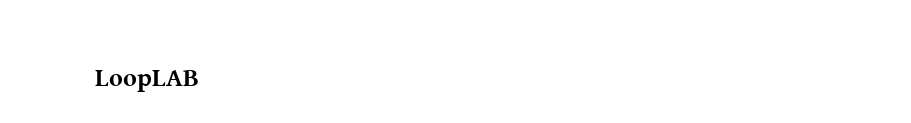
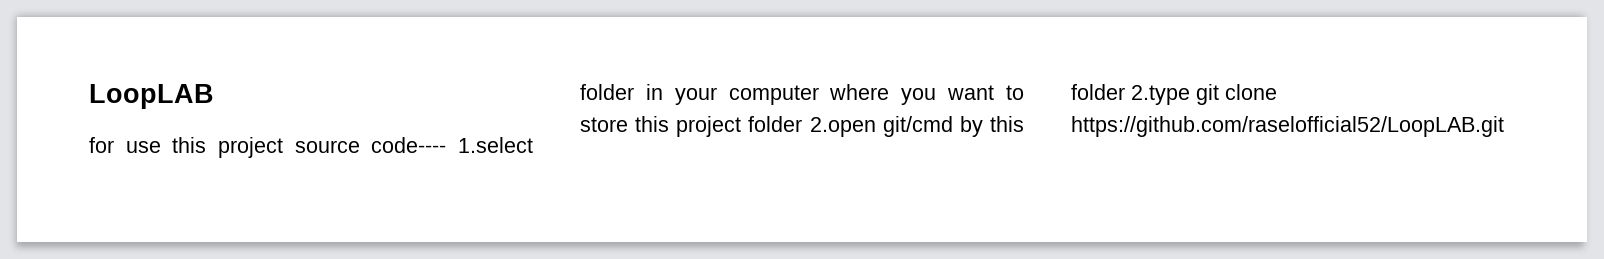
+ for use this project source code---- 1.select folder in your computer where you want to store this project folder 2.open git/cmd by this folder 2.type git clone https://github.com/raselofficial52/LoopLAB.git

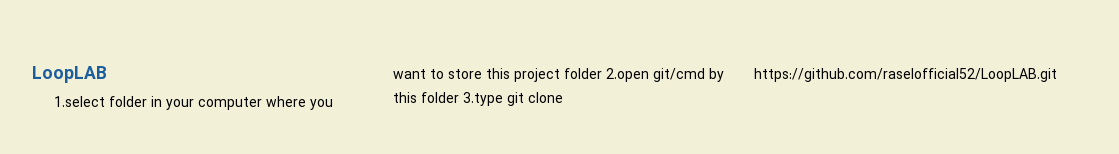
- for use this project source code---- 1.select folder in your computer where you want to store this project folder 2.open git/cmd by this folder 2.type git clone https://github.com/raselofficial52/LoopLAB.git
+ 1.select folder in your computer where you want to store this project folder 2.open git/cmd by this folder 3.type git clone https://github.com/raselofficial52/LoopLAB.git

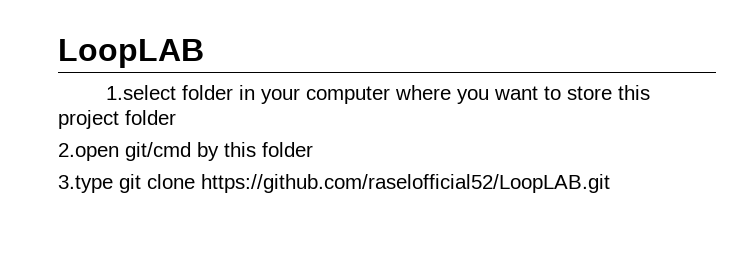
- 1.select folder in your computer where you want to store this project folder 2.open git/cmd by this folder 3.type git clone https://github.com/raselofficial52/LoopLAB.git
+ 1.select folder in your computer where you want to store this project folder
+ 2.open git/cmd by this folder
+ 3.type git clone https://github.com/raselofficial52/LoopLAB.git

